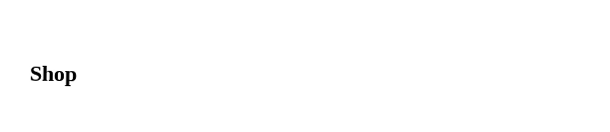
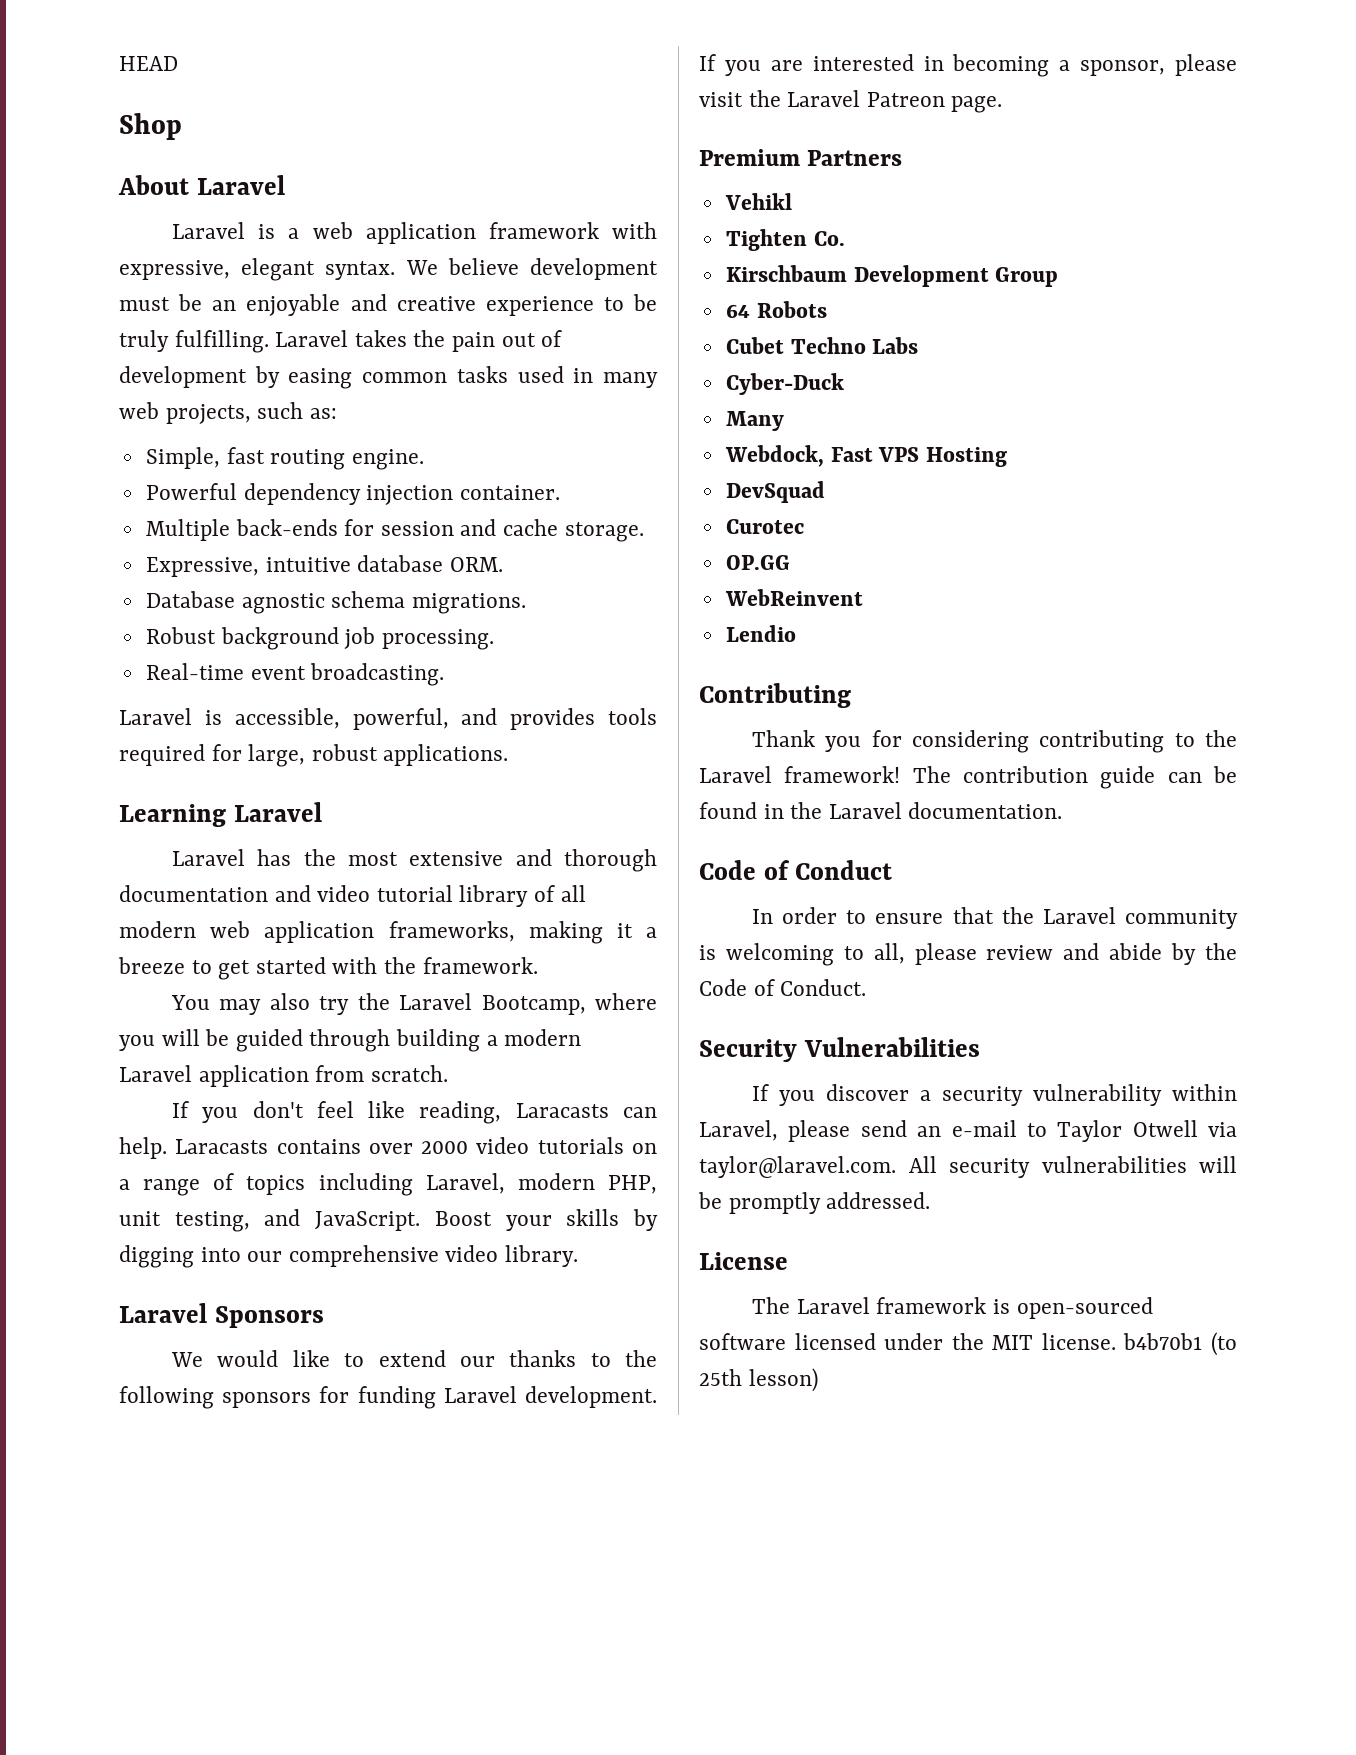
+ HEAD
+ About Laravel
+ Laravel is a web application framework with expressive, elegant syntax. We believe development must be an enjoyable and creative experience to be truly fulfilling. Laravel takes the pain out of development by easing common tasks used in many web projects, such as:
+ Simple, fast routing engine.
+ Powerful dependency injection container.
+ Multiple back-ends for session and cache storage.
+ Expressive, intuitive database ORM.
+ Database agnostic schema migrations.
+ Robust background job processing.
+ Real-time event broadcasting.
+ Laravel is accessible, powerful, and provides tools required for large, robust applications.
+ Learning Laravel
+ Laravel has the most extensive and thorough documentation and video tutorial library of all modern web application frameworks, making it a breeze to get started with the framework.
+ You may also try the Laravel Bootcamp, where you will be guided through building a modern Laravel application from scratch.
+ If you don't feel like reading, Laracasts can help. Laracasts contains over 2000 video tutorials on a range of topics including Laravel, modern PHP, unit testing, and JavaScript. Boost your skills by digging into our comprehensive video library.
+ Laravel Sponsors
+ We would like to extend our thanks to the following sponsors for funding Laravel development. If you are interested in becoming a sponsor, please visit the Laravel Patreon page.
+ Premium Partners
+ Vehikl
+ Tighten Co.
+ Kirschbaum Development Group
+ 64 Robots
+ Cubet Techno Labs
+ Cyber-Duck
+ Many
+ Webdock, Fast VPS Hosting
+ DevSquad
+ Curotec
+ OP.GG
+ WebReinvent
+ Lendio
+ Contributing
+ Thank you for considering contributing to the Laravel framework! The contribution guide can be found in the Laravel documentation.
+ Code of Conduct
+ In order to ensure that the Laravel community is welcoming to all, please review and abide by the Code of Conduct.
+ Security Vulnerabilities
+ If you discover a security vulnerability within Laravel, please send an e-mail to Taylor Otwell via taylor@laravel.com. All security vulnerabilities will be promptly addressed.
+ License
+ The Laravel framework is open-sourced software licensed under the MIT license. b4b70b1 (to 25th lesson)

